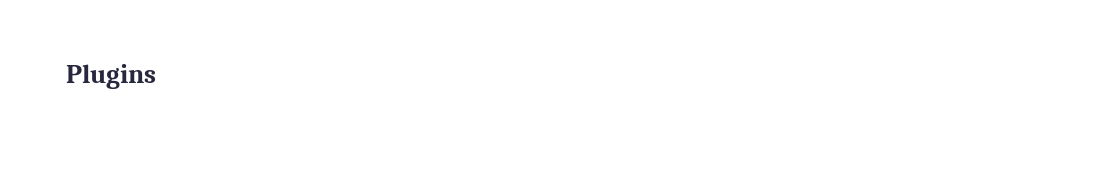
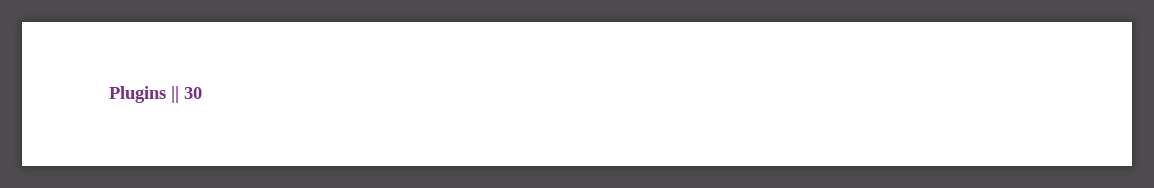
- Plugins
+ Plugins || 30

